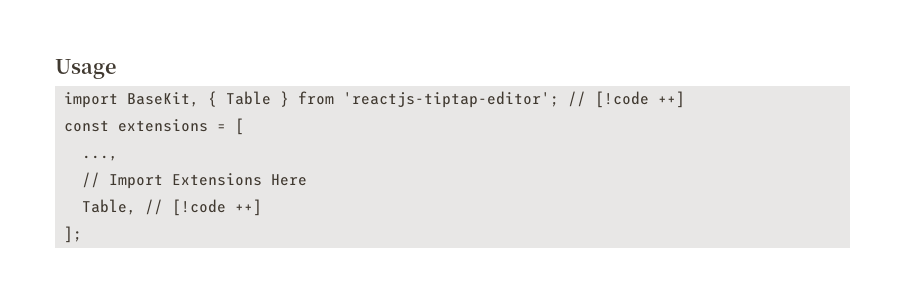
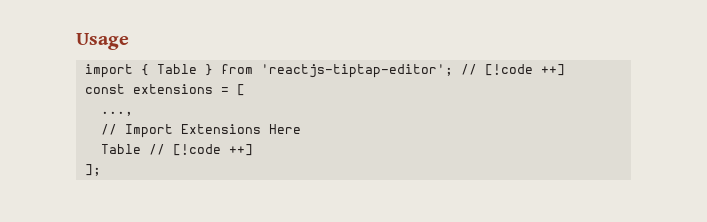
- import BaseKit, { Table } from 'reactjs-tiptap-editor'; // [!code ++]
+ import { Table } from 'reactjs-tiptap-editor'; // [!code ++]
- Table, // [!code ++]
+ Table // [!code ++]

